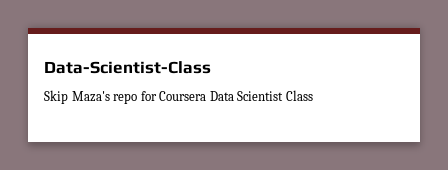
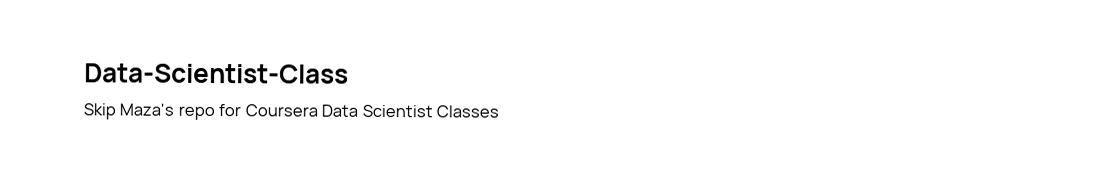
- Skip Maza's repo for Coursera Data Scientist Class
+ Skip Maza's repo for Coursera Data Scientist Classes

